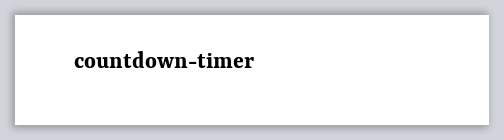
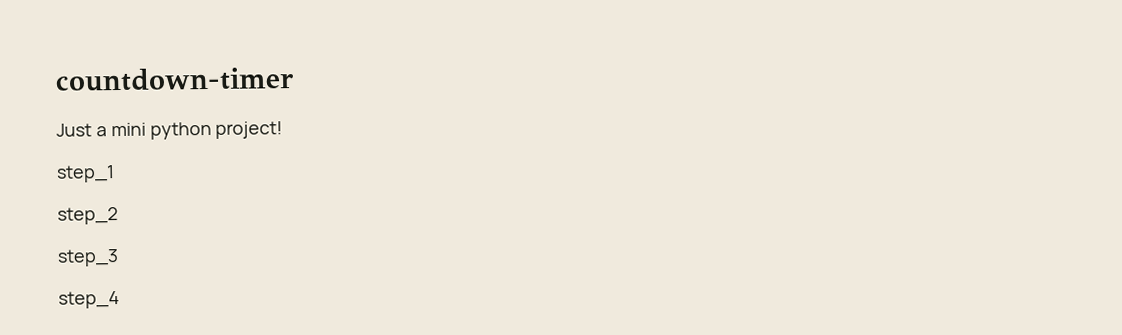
+ Just a mini python project!
+ step_1
+ step_2
+ step_3
+ step_4

